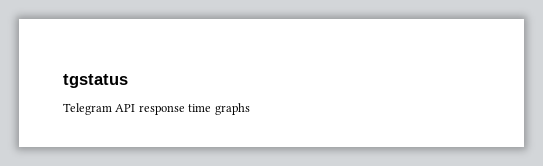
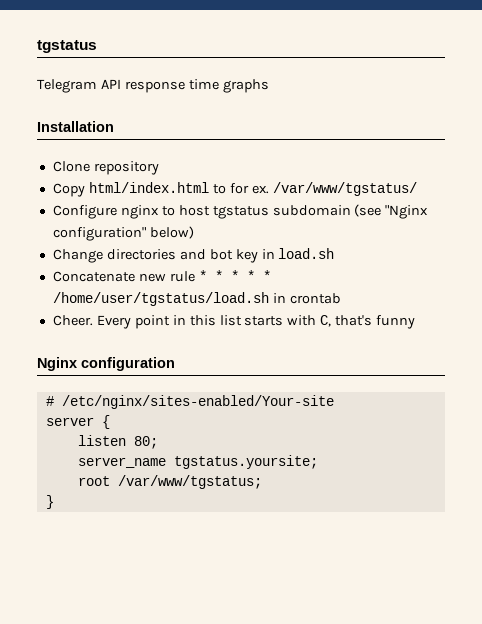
+ Installation
+ Clone repository
+ Copy html/index.html to for ex. /var/www/tgstatus/
+ Configure nginx to host tgstatus subdomain (see "Nginx configuration" below)
+ Change directories and bot key in load.sh
+ Concatenate new rule * * * * * /home/user/tgstatus/load.sh in crontab
+ Cheer. Every point in this list starts with C, that's funny
+ Nginx configuration
+ # /etc/nginx/sites-enabled/Your-site
+ server {
+ listen 80;
+ server_name tgstatus.yoursite;
+ root /var/www/tgstatus;
+ }

